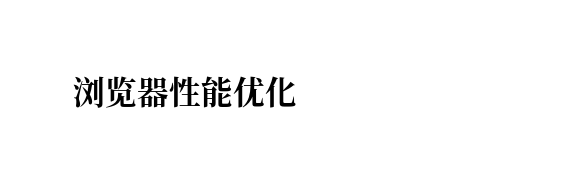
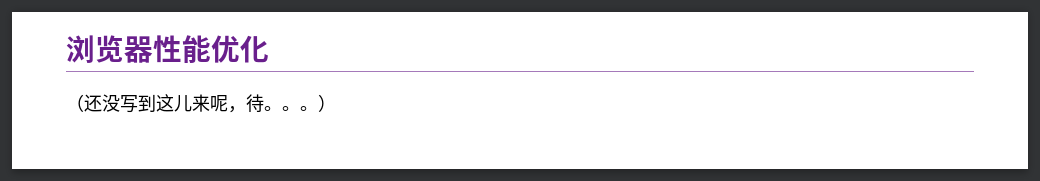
+ （还没写到这儿来呢，待。。。）

